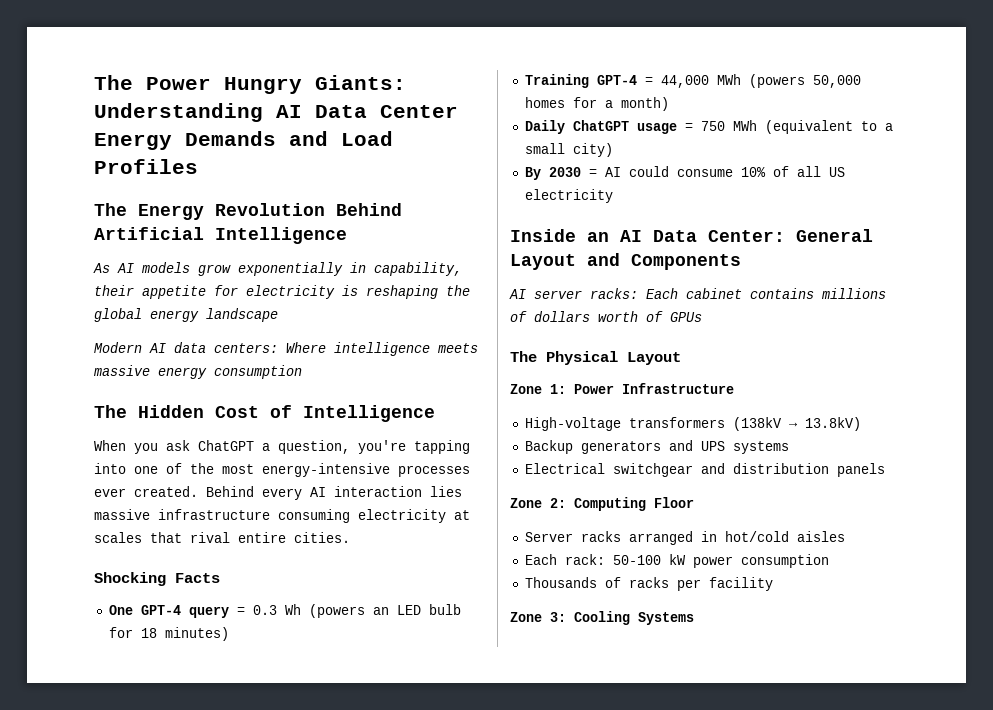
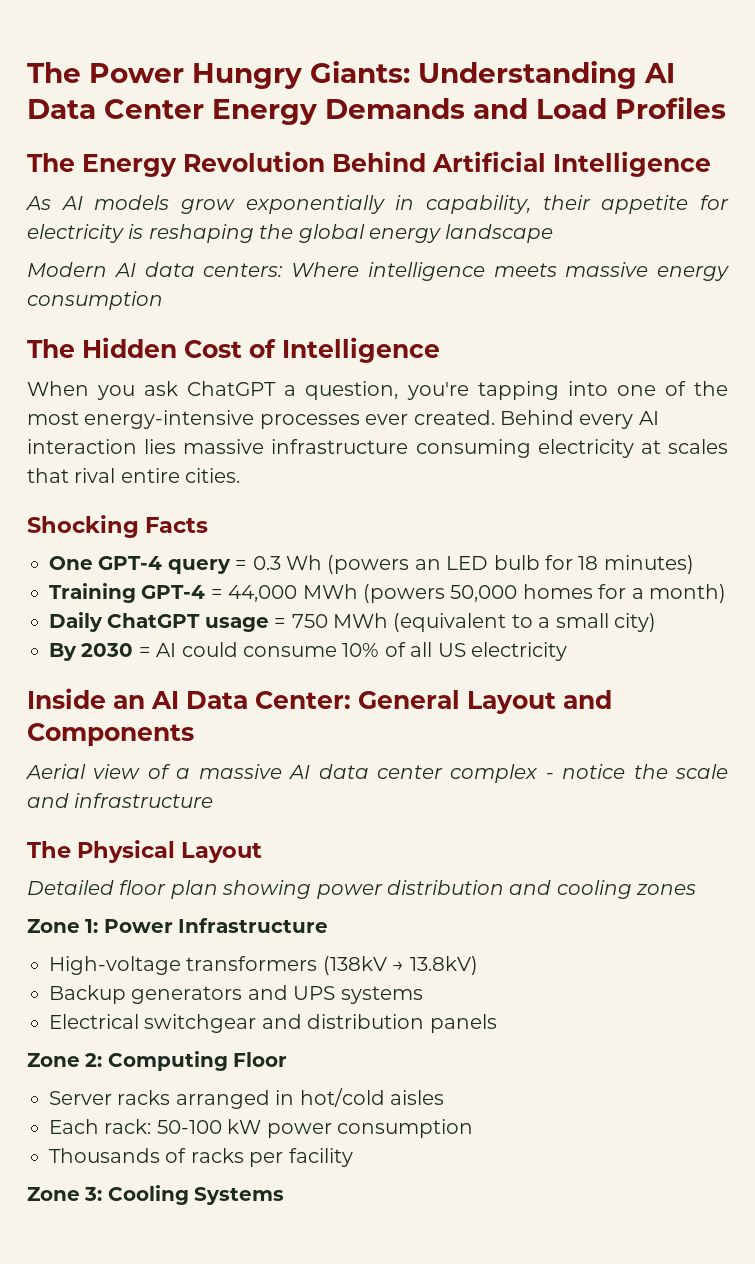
- AI server racks: Each cabinet contains millions of dollars worth of GPUs
+ Aerial view of a massive AI data center complex - notice the scale and infrastructure
  The Physical Layout
+ Detailed floor plan showing power distribution and cooling zones

